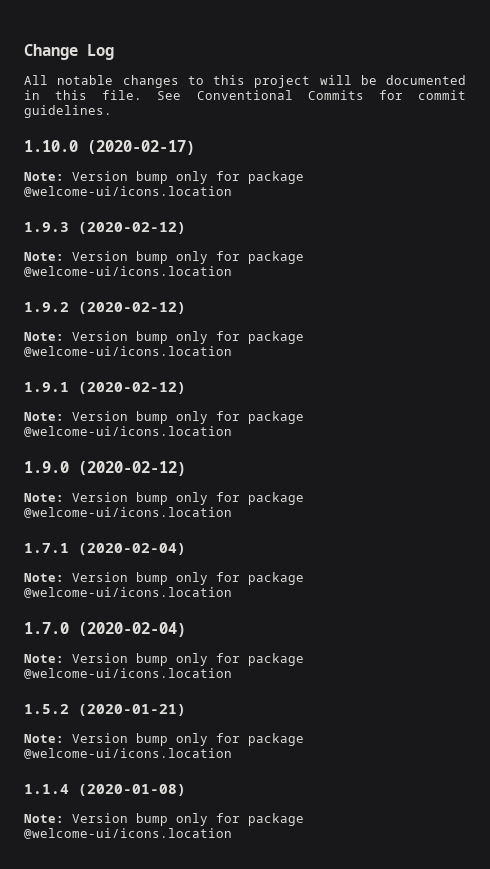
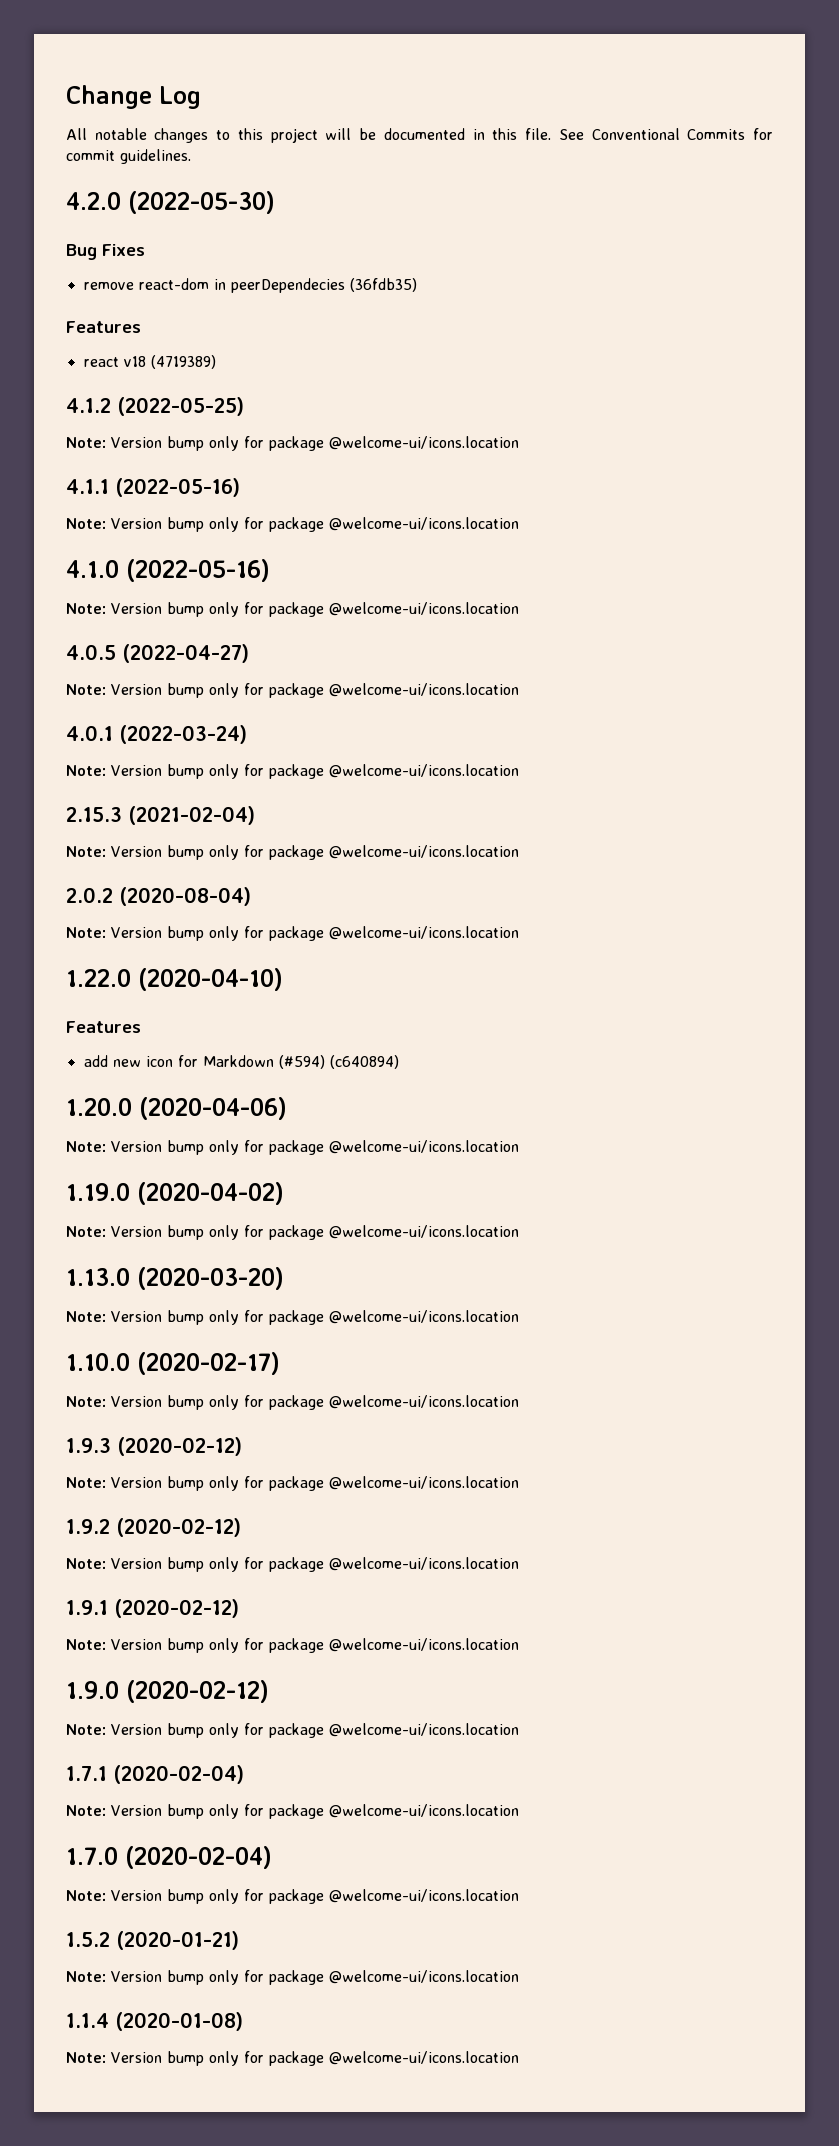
+ 4.2.0 (2022-05-30)
+ Bug Fixes
+ remove react-dom in peerDependecies (36fdb35)
+ Features
+ react v18 (4719389)
+ 4.1.2 (2022-05-25)
+ Note: Version bump only for package @welcome-ui/icons.location
+ 4.1.1 (2022-05-16)
+ Note: Version bump only for package @welcome-ui/icons.location
+ 4.1.0 (2022-05-16)
+ Note: Version bump only for package @welcome-ui/icons.location
+ 4.0.5 (2022-04-27)
+ Note: Version bump only for package @welcome-ui/icons.location
+ 4.0.1 (2022-03-24)
+ Note: Version bump only for package @welcome-ui/icons.location
+ 2.15.3 (2021-02-04)
+ Note: Version bump only for package @welcome-ui/icons.location
+ 2.0.2 (2020-08-04)
+ Note: Version bump only for package @welcome-ui/icons.location
+ 1.22.0 (2020-04-10)
+ Features
+ add new icon for Markdown (#594) (c640894)
+ 1.20.0 (2020-04-06)
+ Note: Version bump only for package @welcome-ui/icons.location
+ 1.19.0 (2020-04-02)
+ Note: Version bump only for package @welcome-ui/icons.location
+ 1.13.0 (2020-03-20)
+ Note: Version bump only for package @welcome-ui/icons.location

